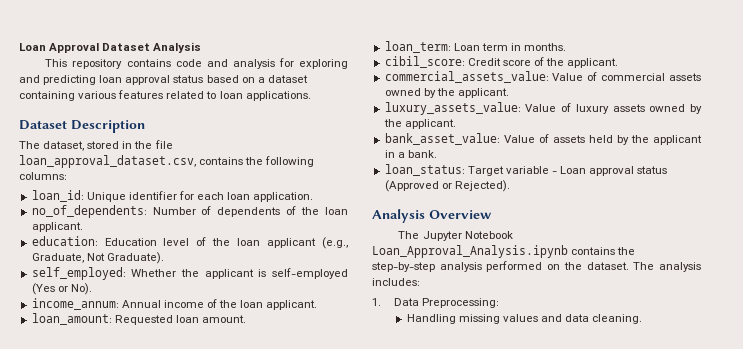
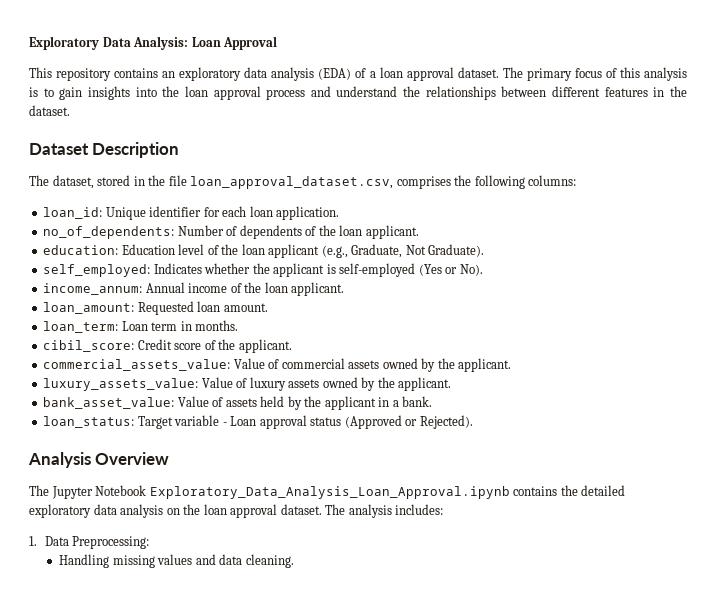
- Loan Approval Dataset Analysis
+ Exploratory Data Analysis: Loan Approval
- This repository contains code and analysis for exploring and predicting loan approval status based on a dataset containing various features related to loan applications.
+ This repository contains an exploratory data analysis (EDA) of a loan approval dataset. The primary focus of this analysis is to gain insights into the loan approval process and understand the relationships between different features in the dataset.
- The dataset, stored in the file loan_approval_dataset.csv, contains the following columns:
+ The dataset, stored in the file loan_approval_dataset.csv, comprises the following columns:
- self_employed: Whether the applicant is self-employed (Yes or No).
+ self_employed: Indicates whether the applicant is self-employed (Yes or No).
- The Jupyter Notebook Loan_Approval_Analysis.ipynb contains the step-by-step analysis performed on the dataset.
+ The Jupyter Notebook Exploratory_Data_Analysis_Loan_Approval.ipynb contains the detailed exploratory data analysis on the loan approval dataset.

